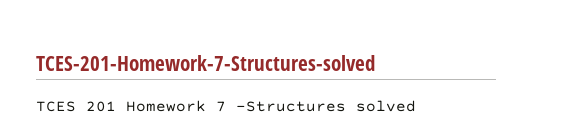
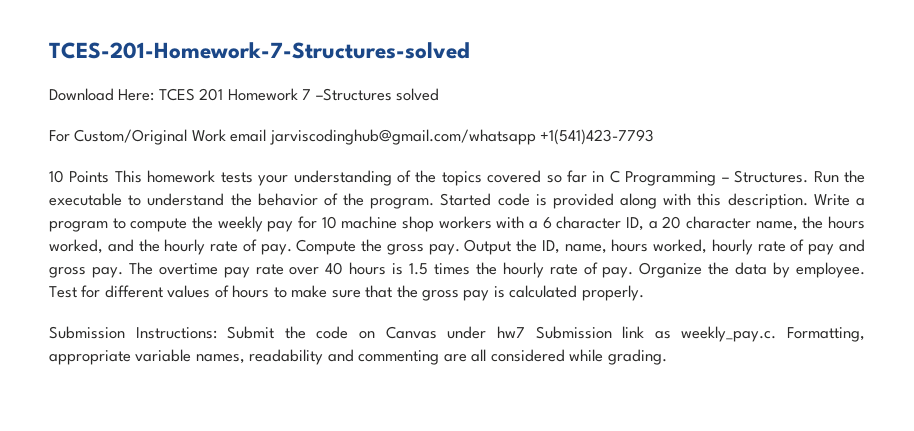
- TCES 201 Homework 7 –Structures solved
+ Download Here: TCES 201 Homework 7 –Structures solved
+ For Custom/Original Work email jarviscodinghub@gmail.com/whatsapp +1(541)423-7793
+ 10 Points This homework tests your understanding of the topics covered so far in C Programming – Structures. Run the executable to understand the behavior of the program. Started code is provided along with this description. Write a program to compute the weekly pay for 10 machine shop workers with a 6 character ID, a 20 character name, the hours worked, and the hourly rate of pay. Compute the gross pay. Output the ID, name, hours worked, hourly rate of pay and gross pay. The overtime pay rate over 40 hours is 1.5 times the hourly rate of pay. Organize the data by employee. Test for different values of hours to make sure that the gross pay is calculated properly.
+ Submission Instructions: Submit the code on Canvas under hw7 Submission link as weekly_pay.c. Formatting, appropriate variable names, readability and commenting are all considered while grading.

